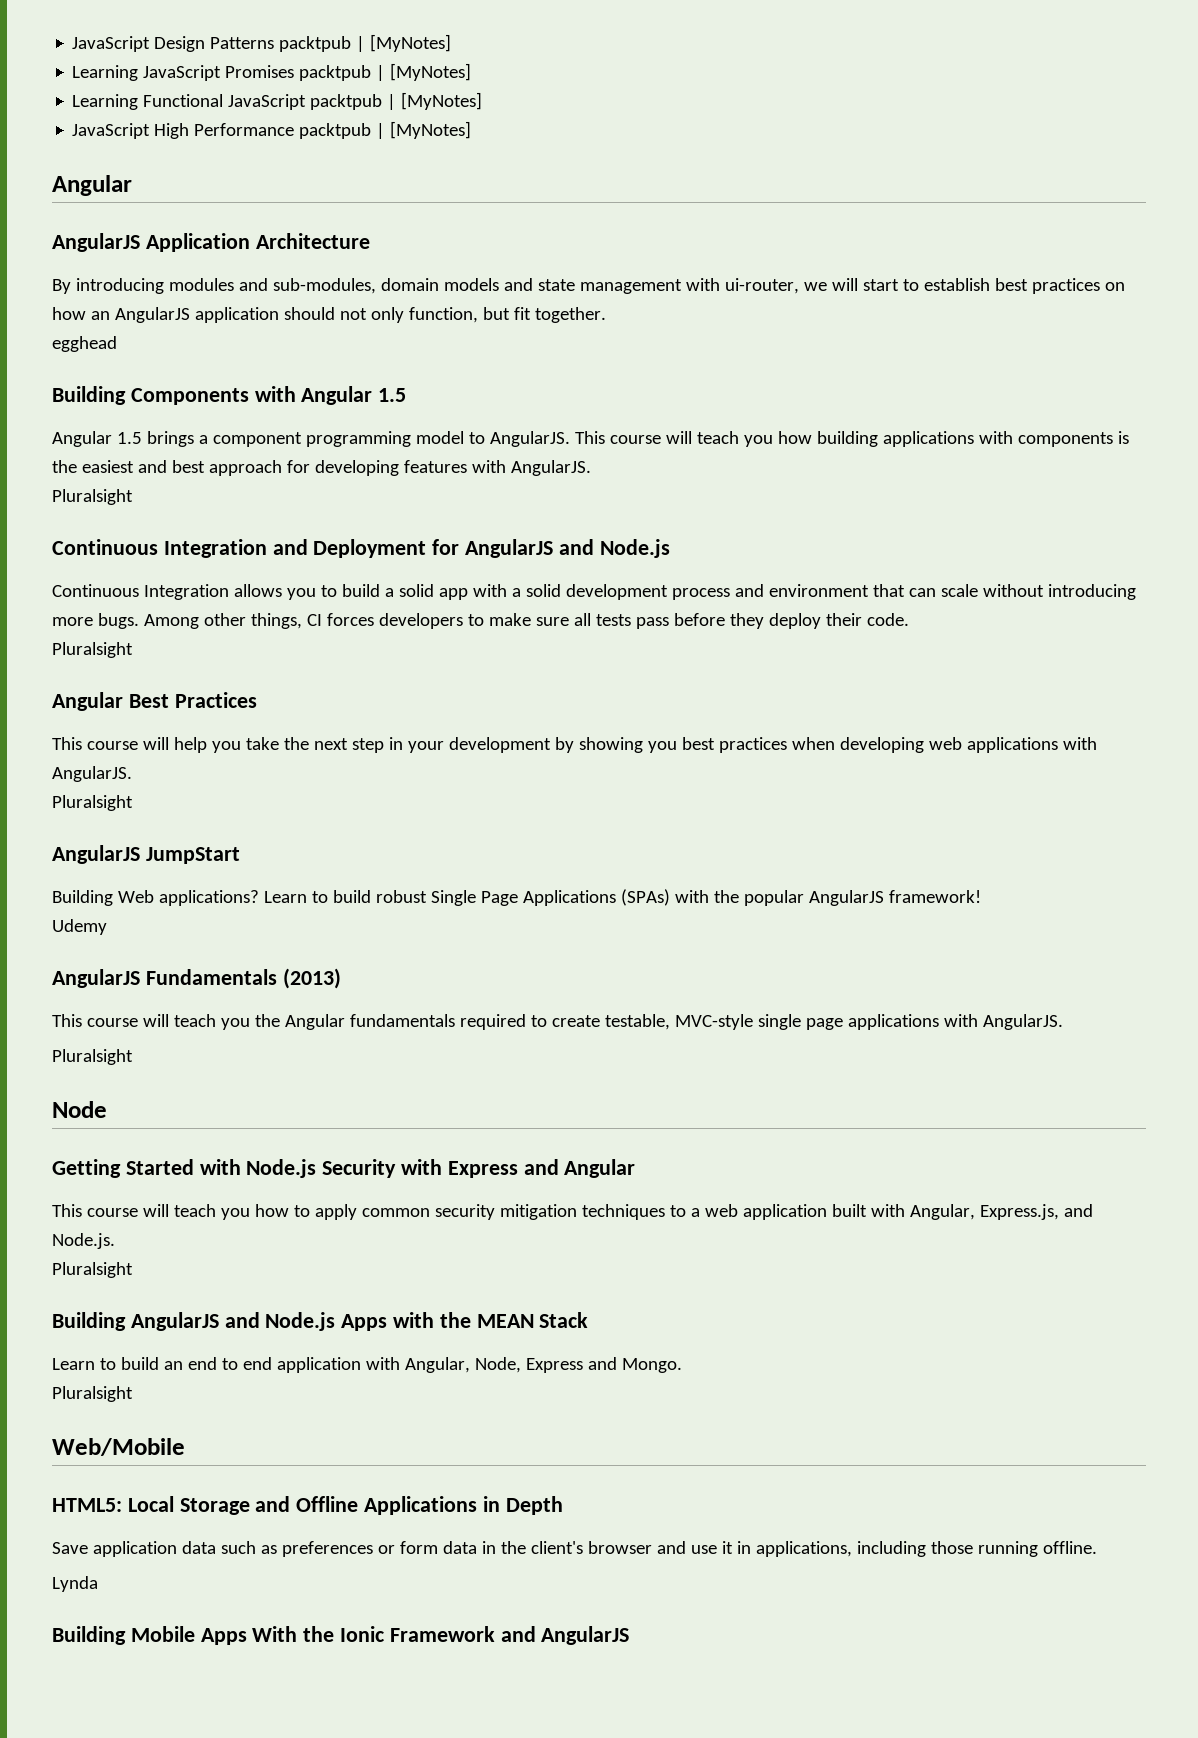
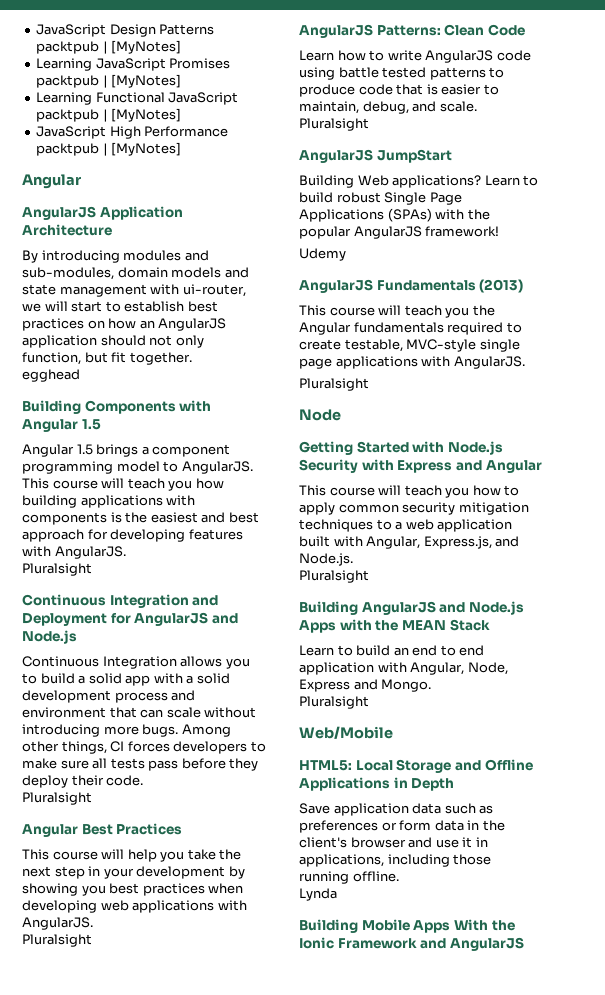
+ AngularJS Patterns: Clean Code
+ Learn how to write AngularJS code using battle tested patterns to produce code that is easier to maintain, debug, and scale. Pluralsight

